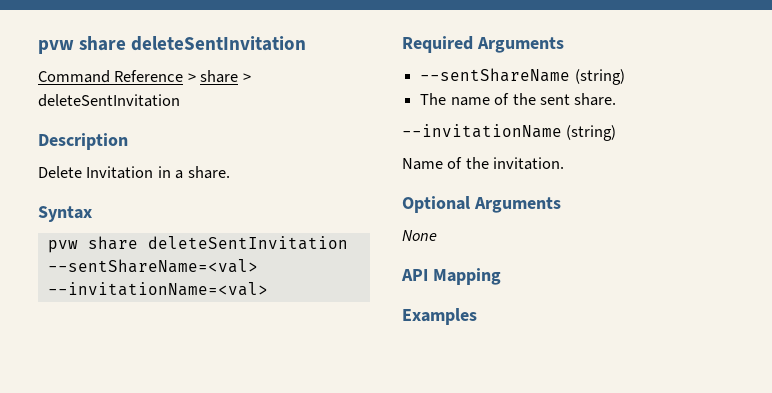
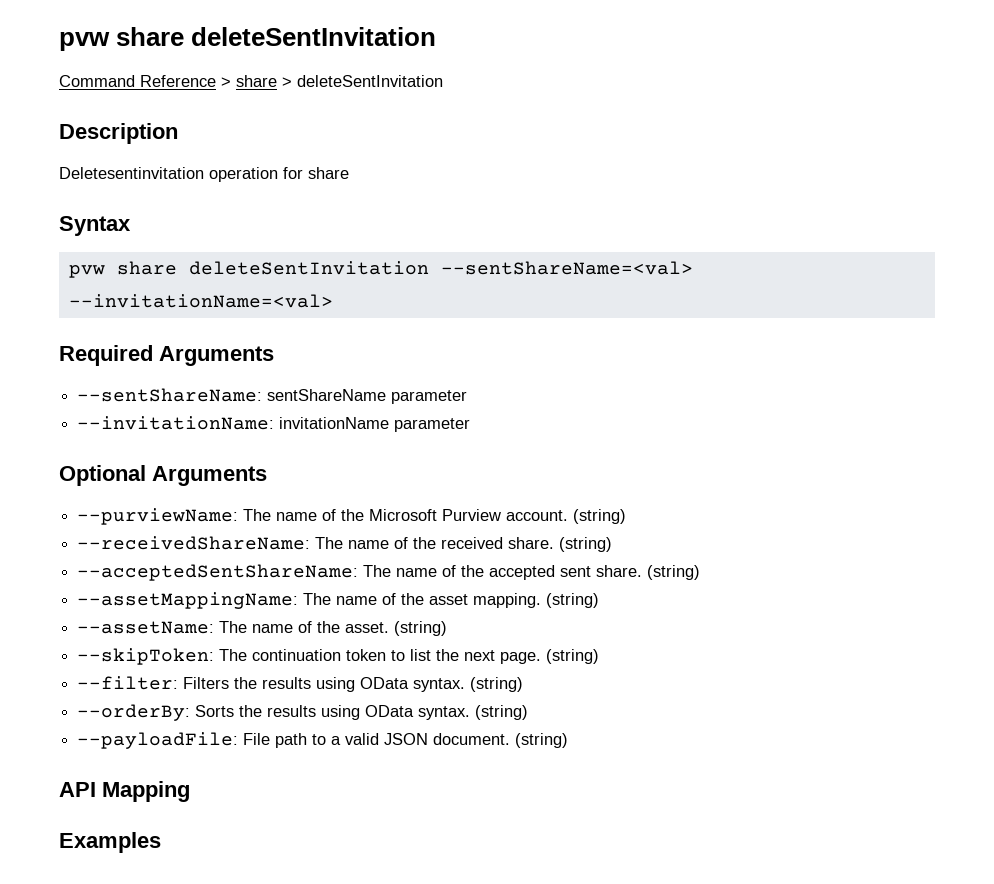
- Delete Invitation in a share.
+ Deletesentinvitation operation for share
- --sentShareName (string)
- The name of the sent share.
- --invitationName (string)
- Name of the invitation.
+ --sentShareName: sentShareName parameter
+ --invitationName: invitationName parameter
  Optional Arguments
- None
+ --purviewName: The name of the Microsoft Purview account. (string)
+ --receivedShareName: The name of the received share. (string)
+ --acceptedSentShareName: The name of the accepted sent share. (string)
+ --assetMappingName: The name of the asset mapping. (string)
+ --assetName: The name of the asset. (string)
+ --skipToken: The continuation token to list the next page. (string)
+ --filter: Filters the results using OData syntax. (string)
+ --orderBy: Sorts the results using OData syntax. (string)
+ --payloadFile: File path to a valid JSON document. (string)

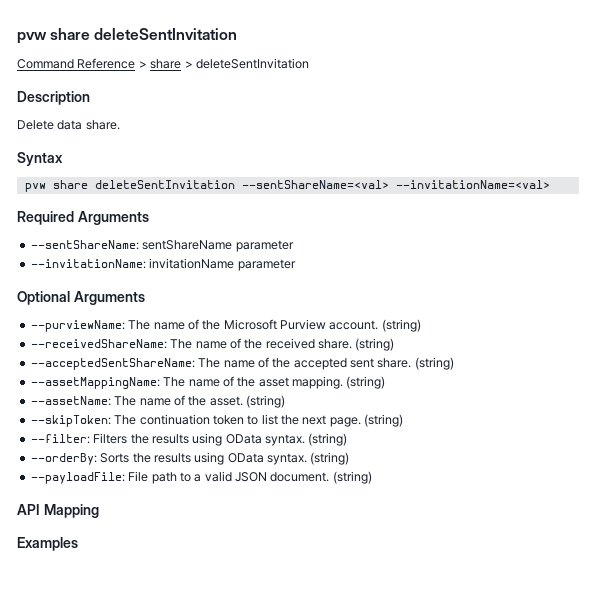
- Deletesentinvitation operation for share
+ Delete data share.

